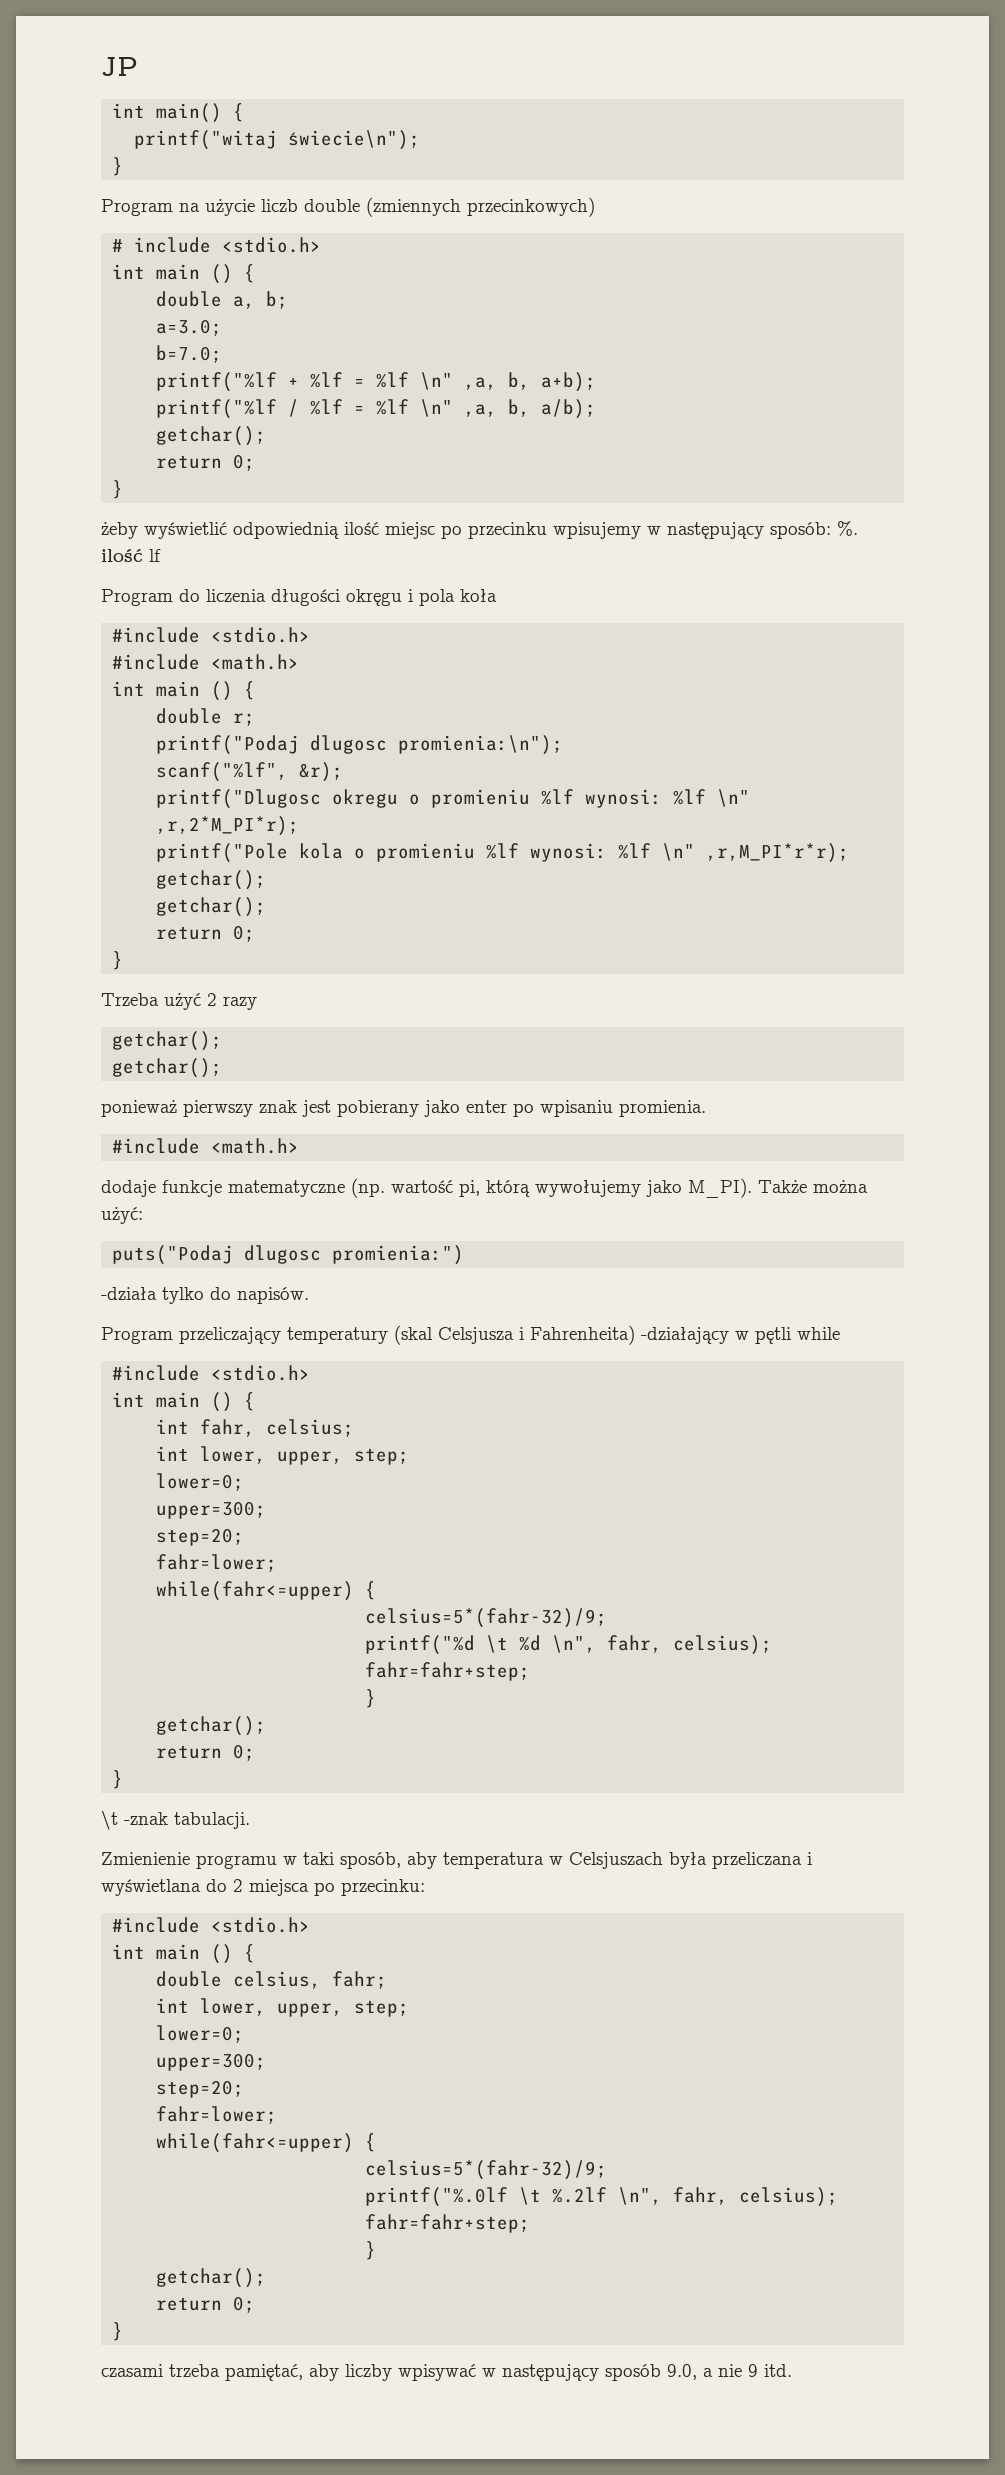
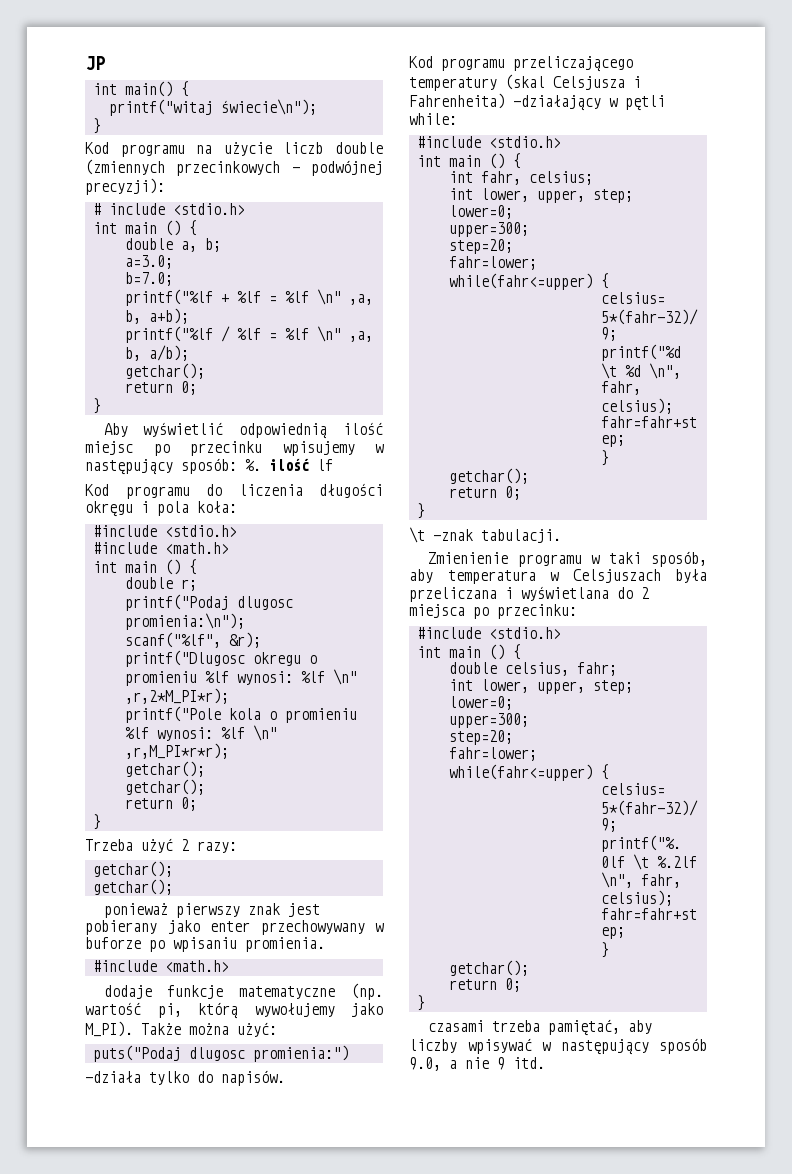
- Program na użycie liczb double (zmiennych przecinkowych)
+ Kod programu na użycie liczb double (zmiennych przecinkowych - podwójnej precyzji):
- żeby wyświetlić odpowiednią ilość miejsc po przecinku wpisujemy w następujący sposób: %. ilość lf
+ Aby wyświetlić odpowiednią ilość miejsc po przecinku wpisujemy w następujący sposób: %. ilość lf
- Program do liczenia długości okręgu i pola koła
+ Kod programu do liczenia długości okręgu i pola koła:
- Trzeba użyć 2 razy
+ Trzeba użyć 2 razy:
- ponieważ pierwszy znak jest pobierany jako enter po wpisaniu promienia.
+ ponieważ pierwszy znak jest pobierany jako enter przechowywany w buforze po wpisaniu promienia.
- Program przeliczający temperatury (skal Celsjusza i Fahrenheita) -działający w pętli while
+ Kod programu przeliczającego temperatury (skal Celsjusza i Fahrenheita) -działający w pętli while:

